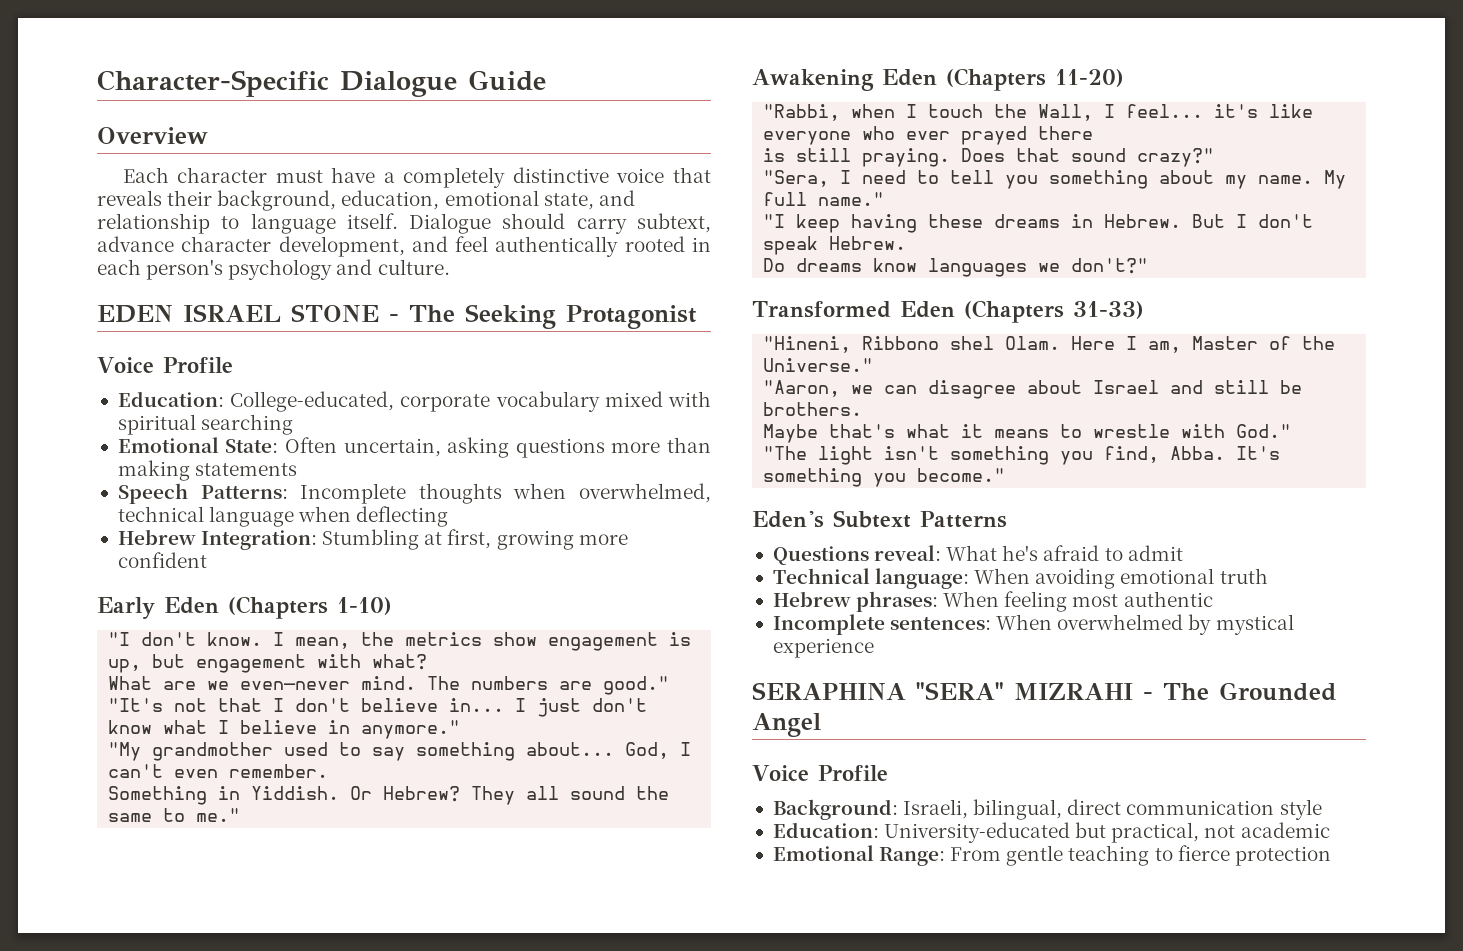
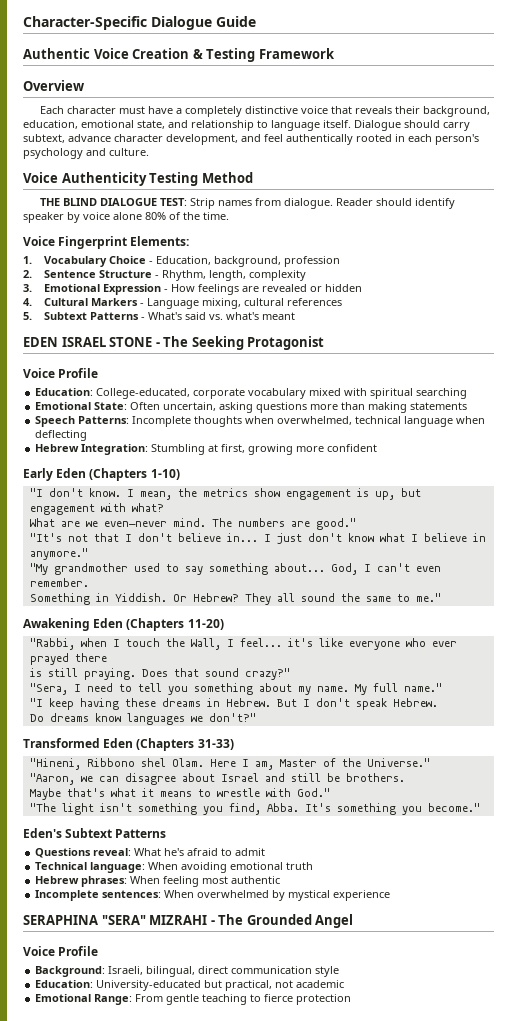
+ Authentic Voice Creation & Testing Framework
+ Voice Authenticity Testing Method
+ THE BLIND DIALOGUE TEST: Strip names from dialogue. Reader should identify speaker by voice alone 80% of the time.
+ Voice Fingerprint Elements:
+ 1. Vocabulary Choice - Education, background, profession
+ 2. Sentence Structure - Rhythm, length, complexity
+ 3. Emotional Expression - How feelings are revealed or hidden
+ 4. Cultural Markers - Language mixing, cultural references
+ 5. Subtext Patterns - What's said vs. what's meant

